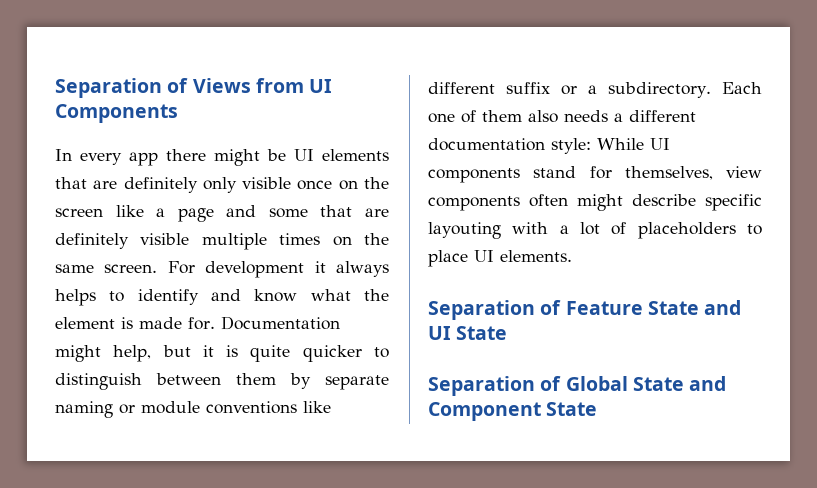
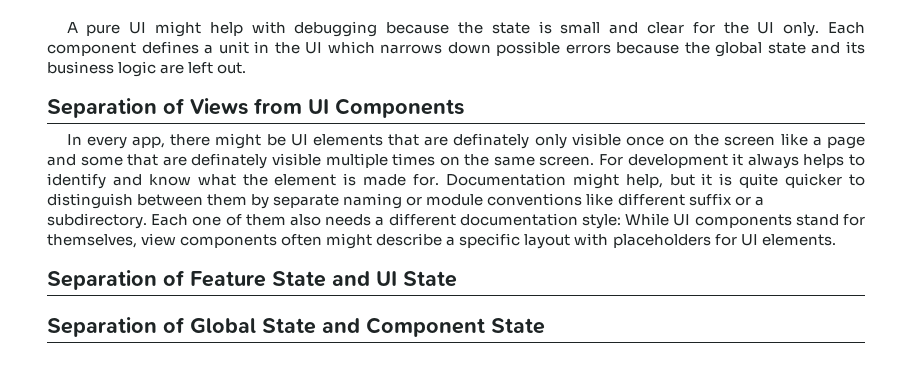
+ A pure UI might help with debugging because the state is small and clear for the UI only. Each component defines a unit in the UI which narrows down possible errors because the global state and its business logic are left out.
- In every app there might be UI elements that are definitely only visible once on the screen like a page and some that are definitely visible multiple times on the same screen.
+ In every app, there might be UI elements that are definately only visible once on the screen like a page and some that are definately visible multiple times on the same screen.
- Each one of them also needs a different documentation style: While UI components stand for themselves, view components often might describe specific layouting with a lot of placeholders to place UI elements.
+ Each one of them also needs a different documentation style: While UI components stand for themselves, view components often might describe a specific layout with placeholders for UI elements.

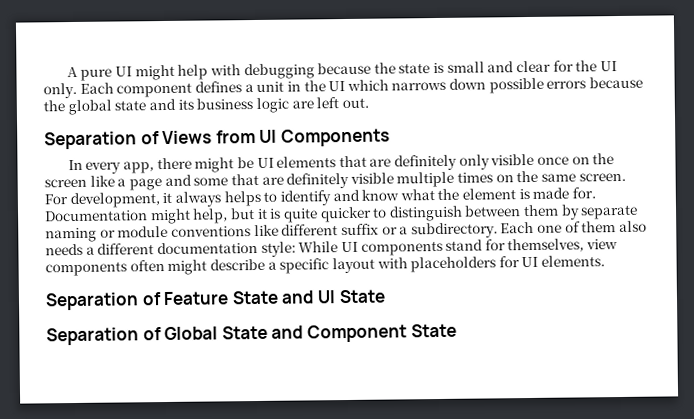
- In every app, there might be UI elements that are definately only visible once on the screen like a page and some that are definately visible multiple times on the same screen.
+ In every app, there might be UI elements that are definitely only visible once on the screen like a page and some that are definitely visible multiple times on the same screen.
- For development it always helps to identify and know what the element is made for.
+ For development, it always helps to identify and know what the element is made for.

